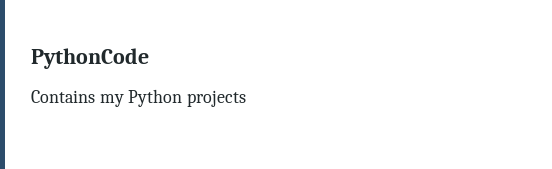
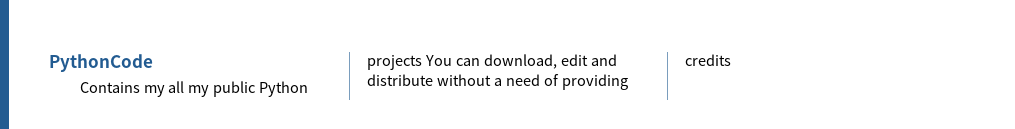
- Contains my Python projects
+ Contains my all my public Python projects You can download, edit and distribute without a need of providing credits

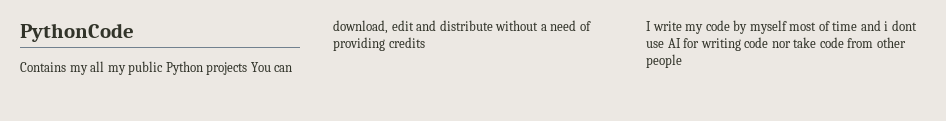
+ I write my code by myself most of time and i dont use AI for writing code nor take code from other people

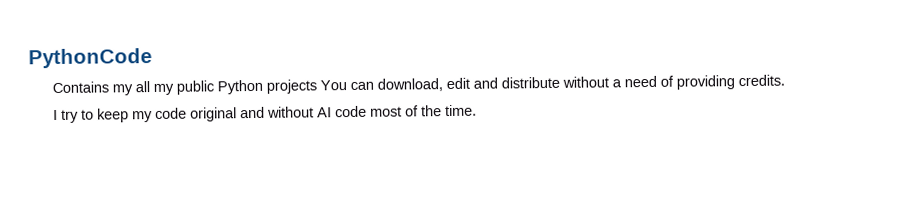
- Contains my all my public Python projects You can download, edit and distribute without a need of providing credits
+ Contains my all my public Python projects You can download, edit and distribute without a need of providing credits.
- I write my code by myself most of time and i dont use AI for writing code nor take code from other people
+ I try to keep my code original and without AI code most of the time.

